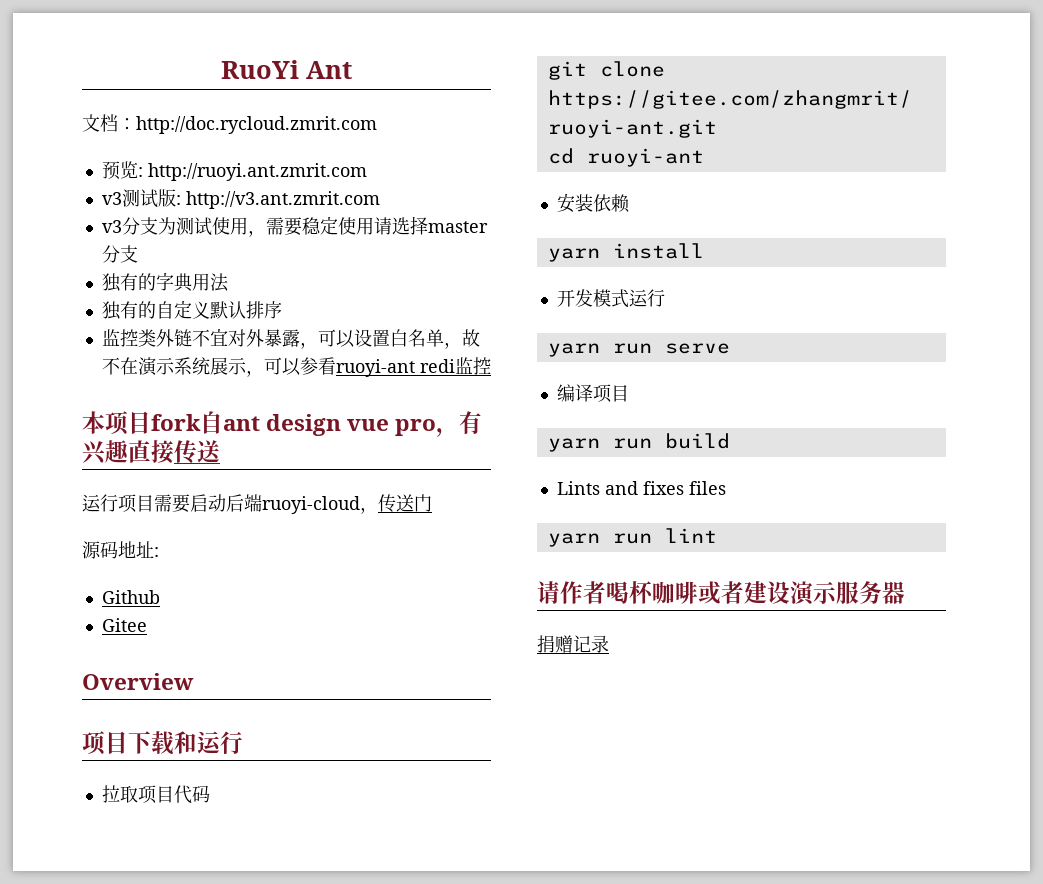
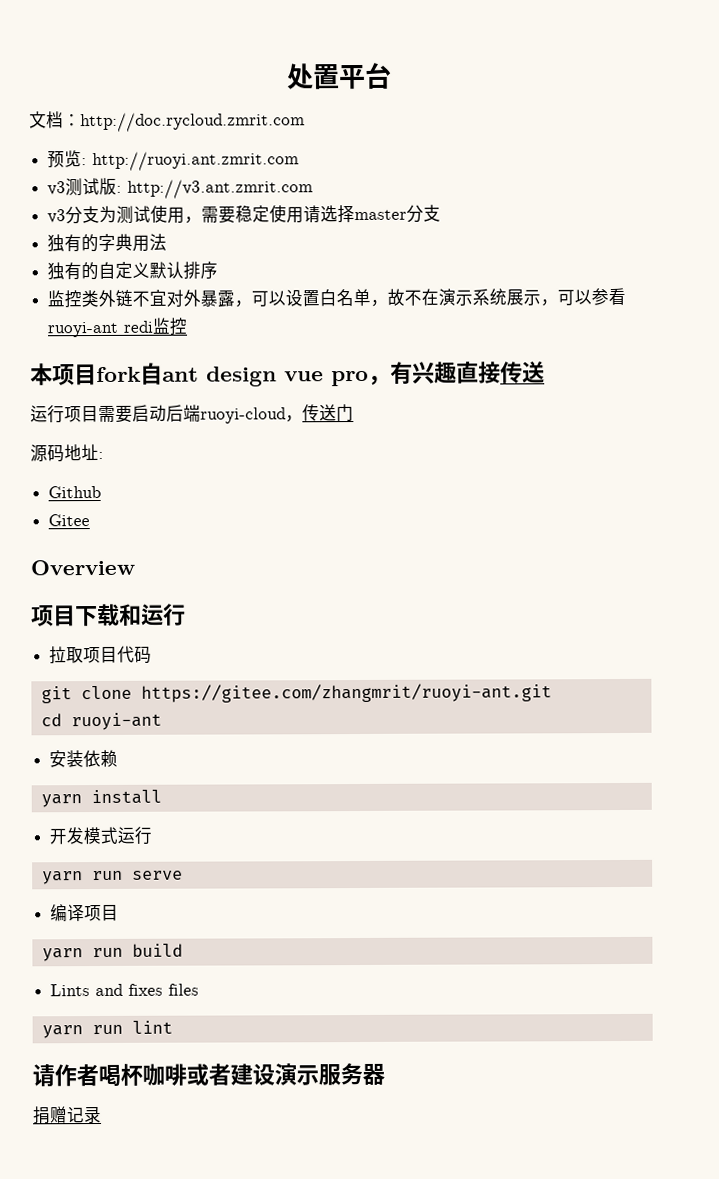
- RuoYi Ant
+ 处置平台

